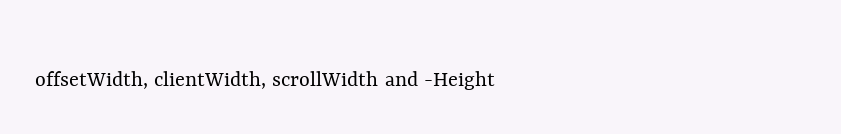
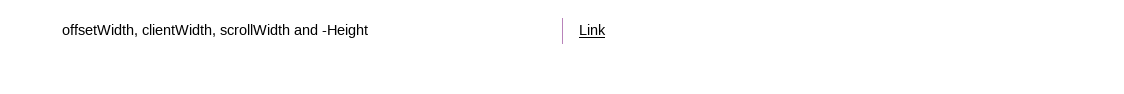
+ Link

